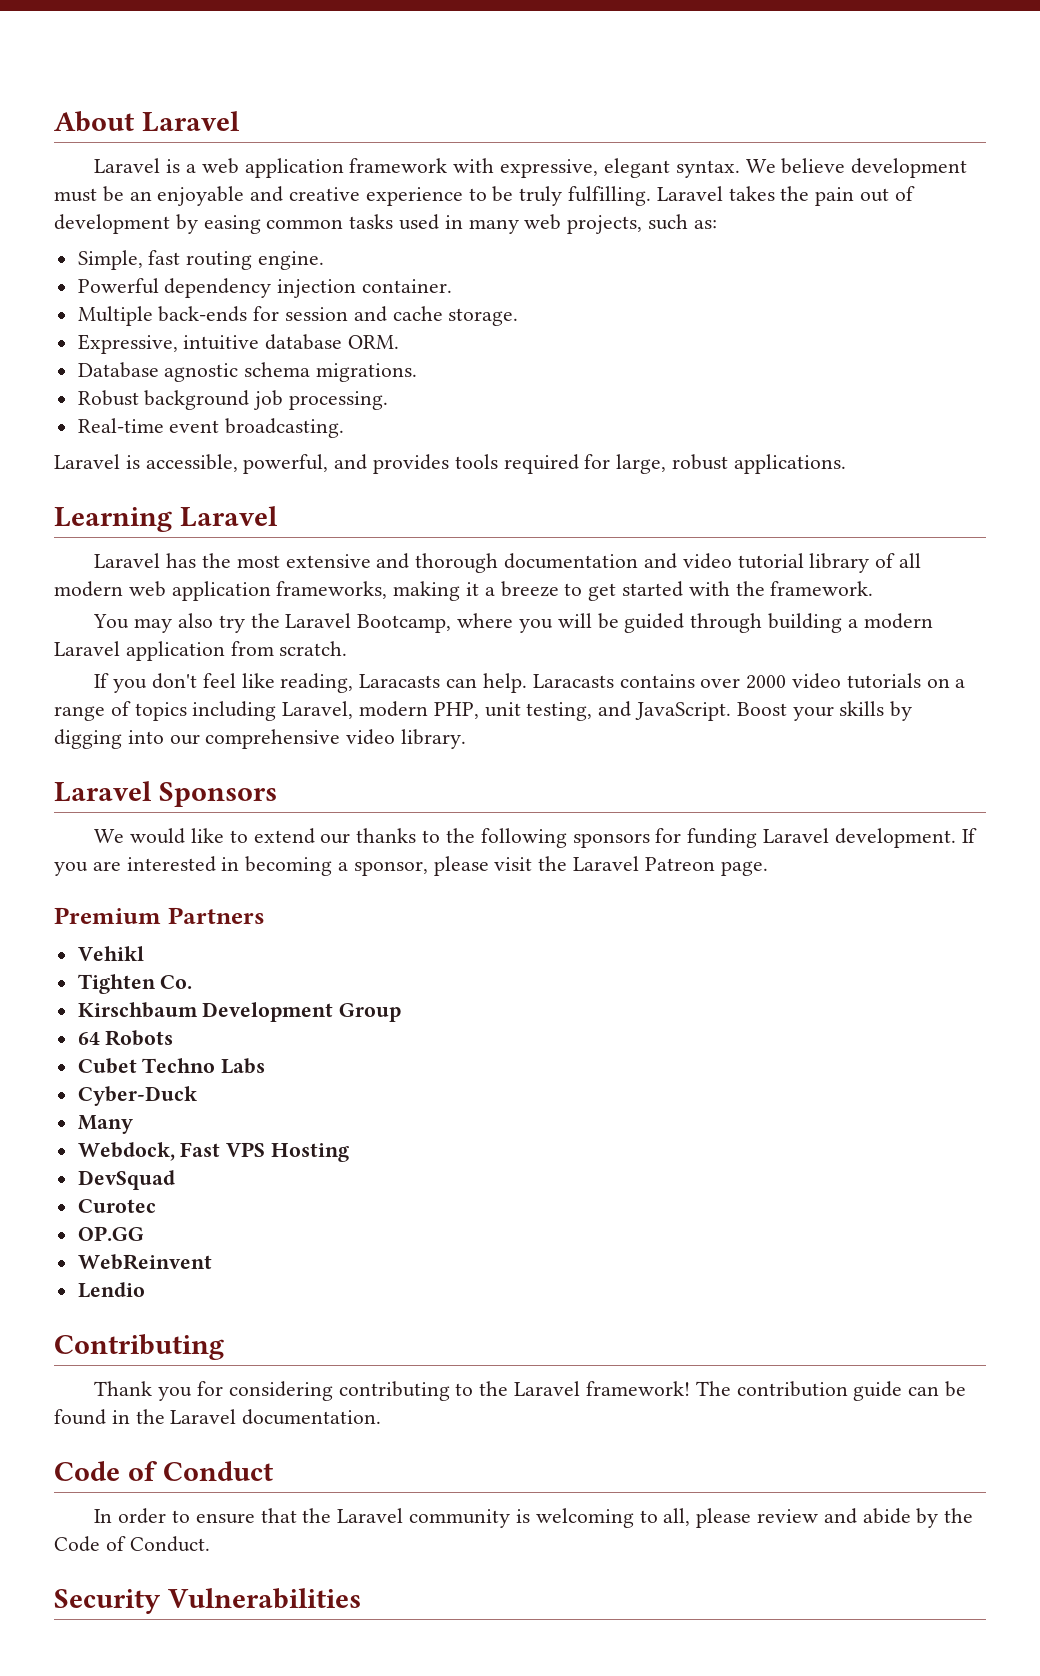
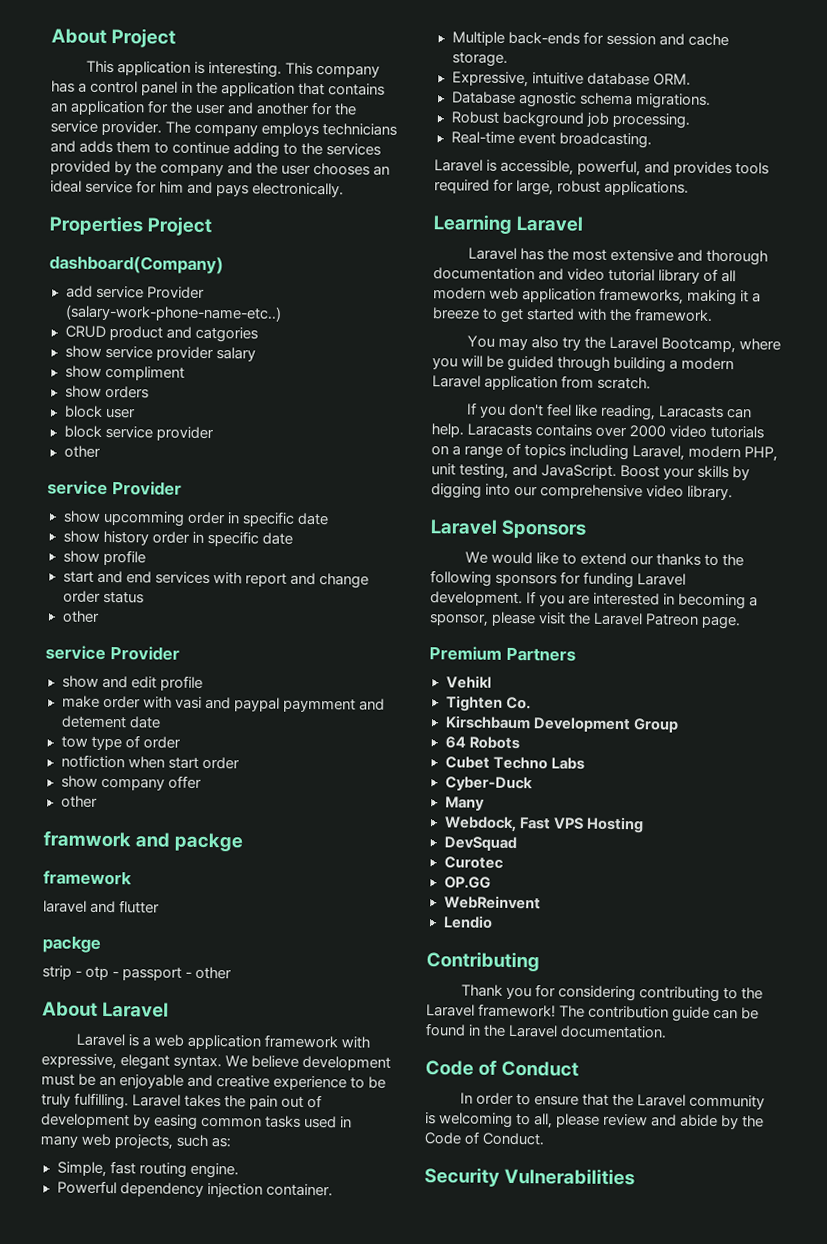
+ About Project
+ This application is interesting. This company has a control panel in the application that contains an application for the user and another for the service provider. The company employs technicians and adds them to continue adding to the services provided by the company and the user chooses an ideal service for him and pays electronically.
+ Properties Project
+ dashboard(Company)
+ add service Provider (salary-work-phone-name-etc..)
+ CRUD product and catgories
+ show service provider salary
+ show compliment
+ show orders
+ block user
+ block service provider
+ other
+ service Provider
+ show upcomming order in specific date
+ show history order in specific date
+ show profile
+ start and end services with report and change order status
+ other
+ service Provider
+ show and edit profile
+ make order with vasi and paypal paymment and detement date
+ tow type of order
+ notfiction when start order
+ show company offer
+ other
+ framwork and packge
+ framework
+ laravel and flutter
+ packge
+ strip - otp - passport - other

